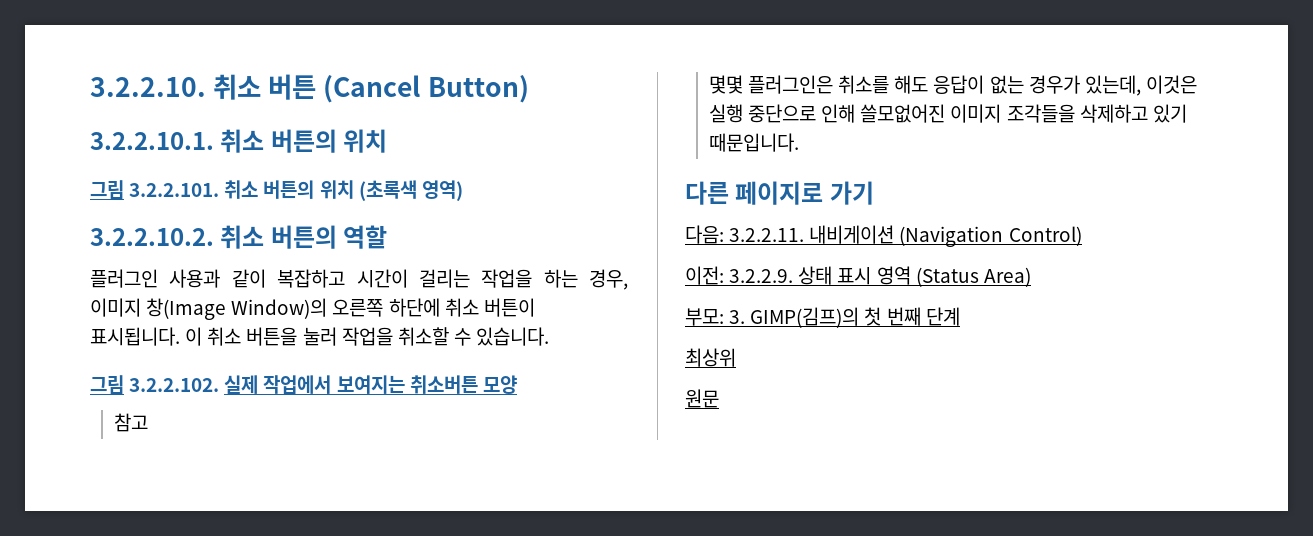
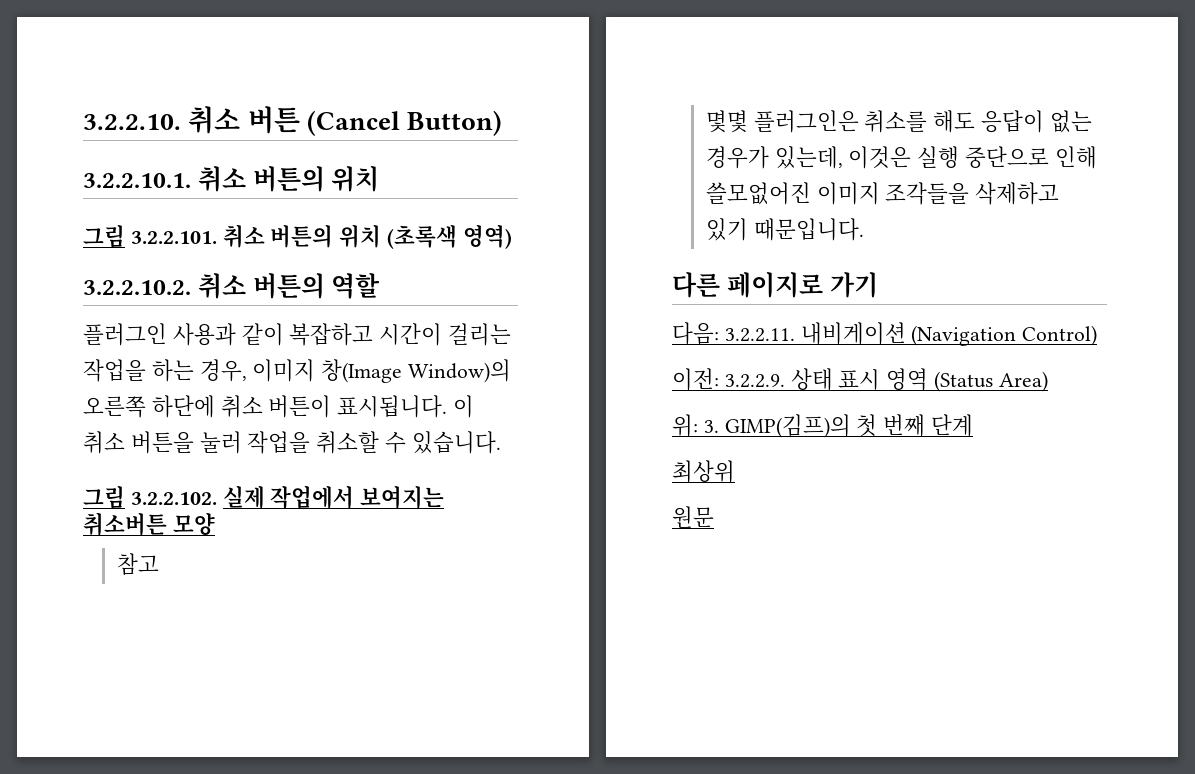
- 부모: 3. GIMP(김프)의 첫 번째 단계
+ 위: 3. GIMP(김프)의 첫 번째 단계

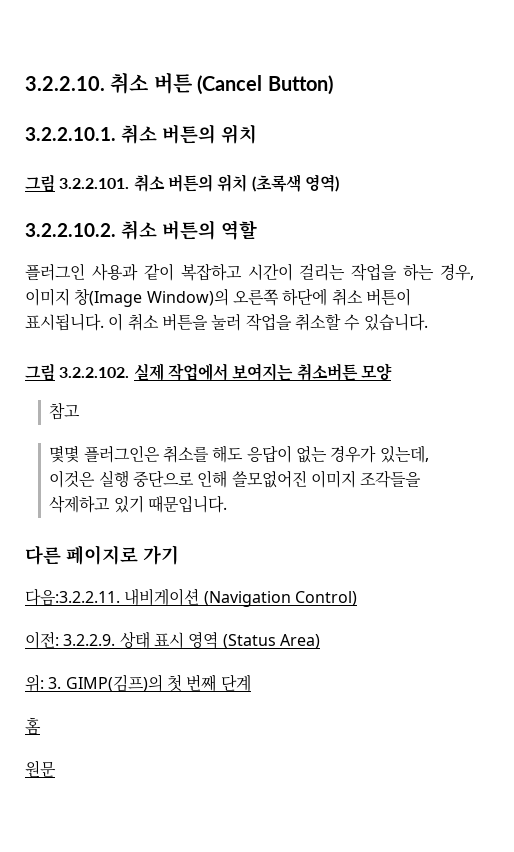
- 다음: 3.2.2.11. 내비게이션 (Navigation Control)
+ 다음:3.2.2.11. 내비게이션 (Navigation Control)
- 최상위
+ 홈

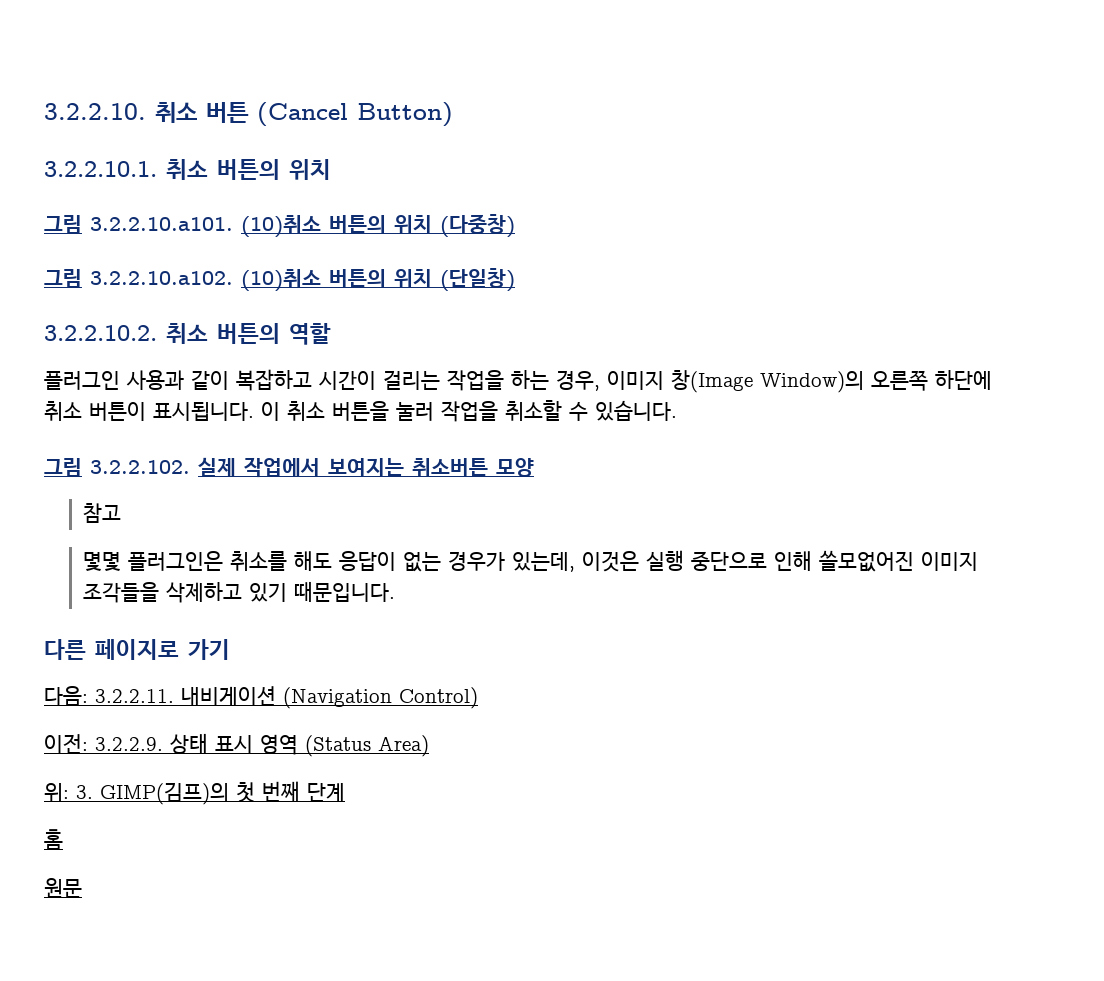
- 그림 3.2.2.101. 취소 버튼의 위치 (초록색 영역)
+ 그림 3.2.2.10.a101. (10)취소 버튼의 위치 (다중창)
+ 그림 3.2.2.10.a102. (10)취소 버튼의 위치 (단일창)
- 다음:3.2.2.11. 내비게이션 (Navigation Control)
+ 다음: 3.2.2.11. 내비게이션 (Navigation Control)

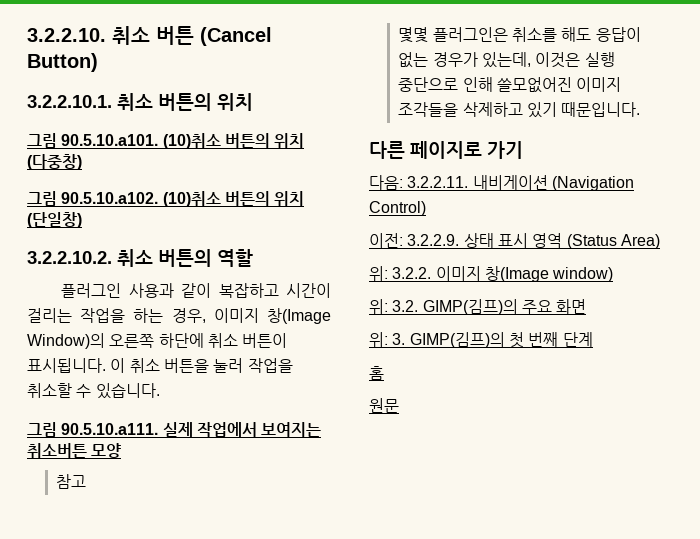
- 그림 3.2.2.10.a101. (10)취소 버튼의 위치 (다중창)
+ 그림 90.5.10.a101. (10)취소 버튼의 위치 (다중창)
- 그림 3.2.2.10.a102. (10)취소 버튼의 위치 (단일창)
+ 그림 90.5.10.a102. (10)취소 버튼의 위치 (단일창)
- 그림 3.2.2.102. 실제 작업에서 보여지는 취소버튼 모양
+ 그림 90.5.10.a111. 실제 작업에서 보여지는 취소버튼 모양
+ 위: 3.2.2. 이미지 창(Image window)
+ 위: 3.2. GIMP(김프)의 주요 화면

